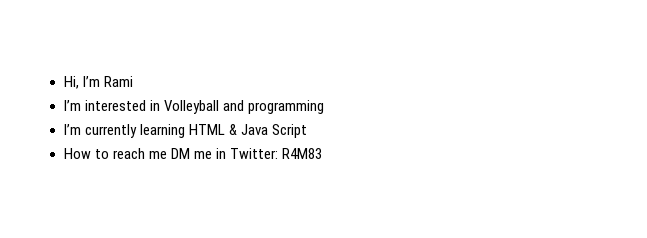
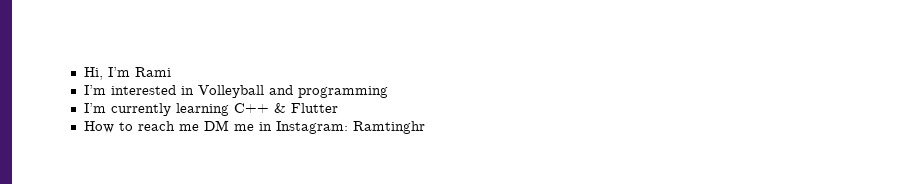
- I’m currently learning HTML & Java Script
+ I’m currently learning C++ & Flutter
- How to reach me DM me in Twitter: R4M83
+ How to reach me DM me in Instagram: Ramtinghr

